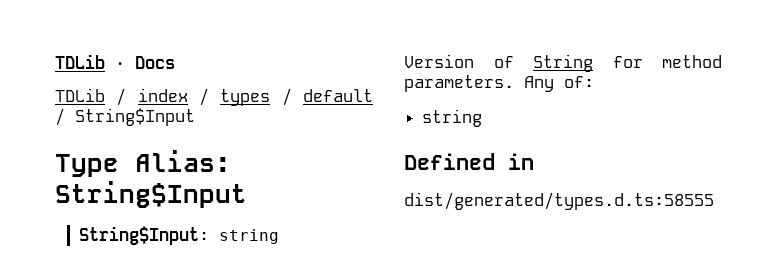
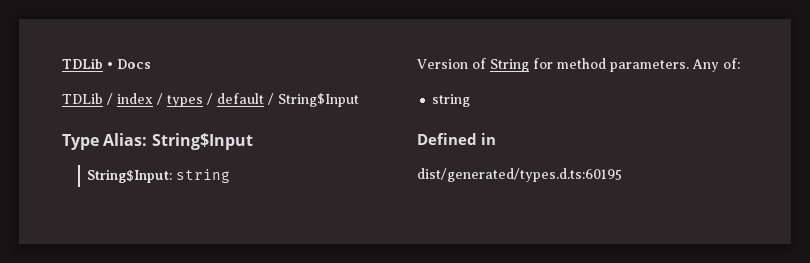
- dist/generated/types.d.ts:58555
+ dist/generated/types.d.ts:60195

